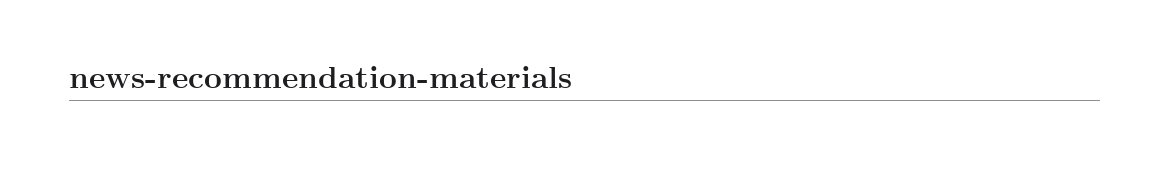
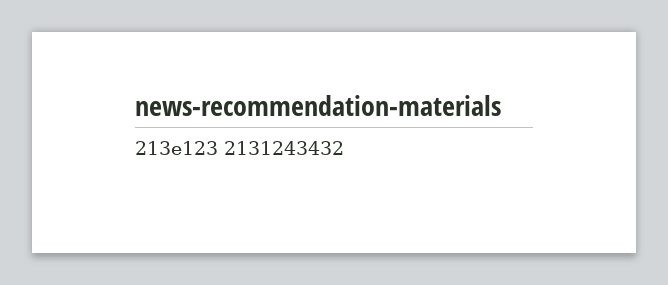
+ 213e123 2131243432

